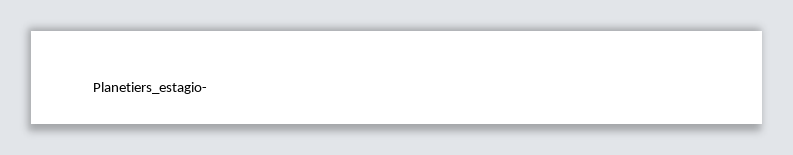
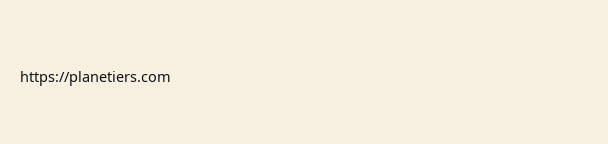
- Planetiers_estagio-
+ https://planetiers.com

